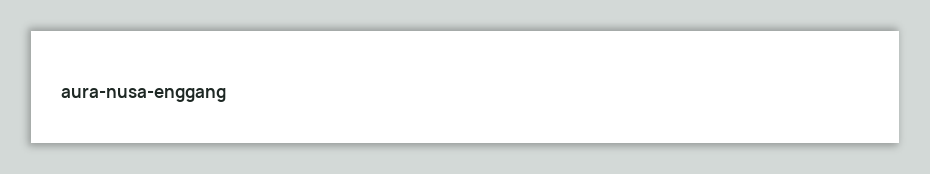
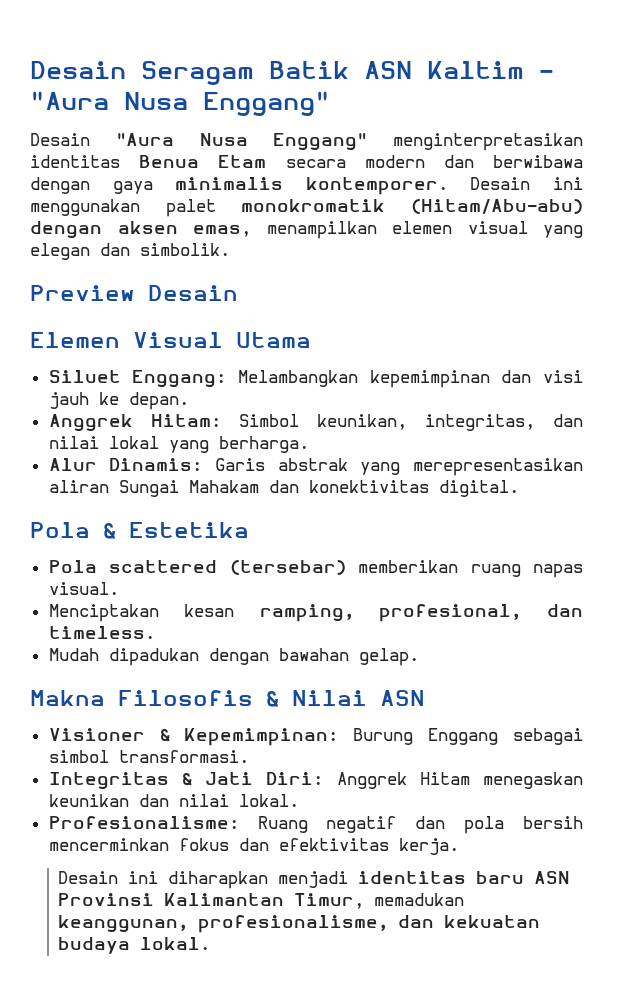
- aura-nusa-enggang
+ Desain Seragam Batik ASN Kaltim – "Aura Nusa Enggang"
+ Desain "Aura Nusa Enggang" menginterpretasikan identitas Benua Etam secara modern dan berwibawa dengan gaya minimalis kontemporer. Desain ini menggunakan palet monokromatik (Hitam/Abu-abu) dengan aksen emas, menampilkan elemen visual yang elegan dan simbolik.
+ Preview Desain
+ Elemen Visual Utama
+ Siluet Enggang: Melambangkan kepemimpinan dan visi jauh ke depan.
+ Anggrek Hitam: Simbol keunikan, integritas, dan nilai lokal yang berharga.
+ Alur Dinamis: Garis abstrak yang merepresentasikan aliran Sungai Mahakam dan konektivitas digital.
+ Pola & Estetika
+ Pola scattered (tersebar) memberikan ruang napas visual.
+ Menciptakan kesan ramping, profesional, dan timeless.
+ Mudah dipadukan dengan bawahan gelap.
+ Makna Filosofis & Nilai ASN
+ Visioner & Kepemimpinan: Burung Enggang sebagai simbol transformasi.
+ Integritas & Jati Diri: Anggrek Hitam menegaskan keunikan dan nilai lokal.
+ Profesionalisme: Ruang negatif dan pola bersih mencerminkan fokus dan efektivitas kerja.
+ Desain ini diharapkan menjadi identitas baru ASN Provinsi Kalimantan Timur, memadukan keanggunan, profesionalisme, dan kekuatan budaya lokal.

